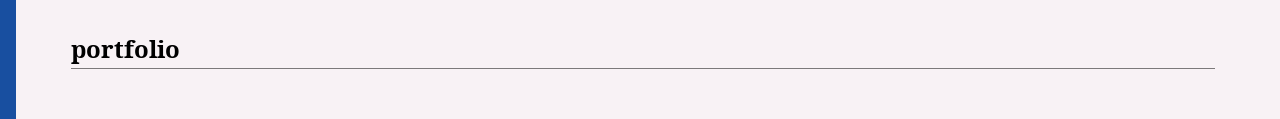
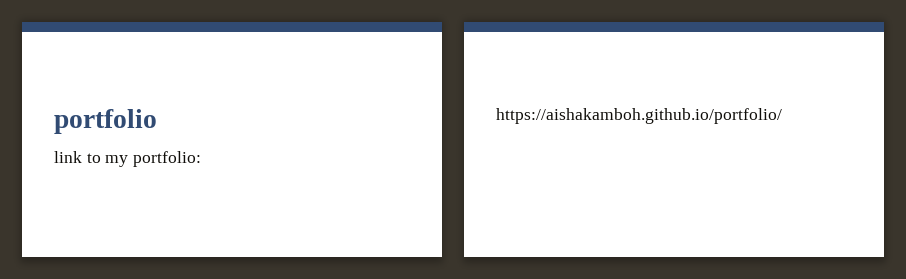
+ link to my portfolio: https://aishakamboh.github.io/portfolio/

